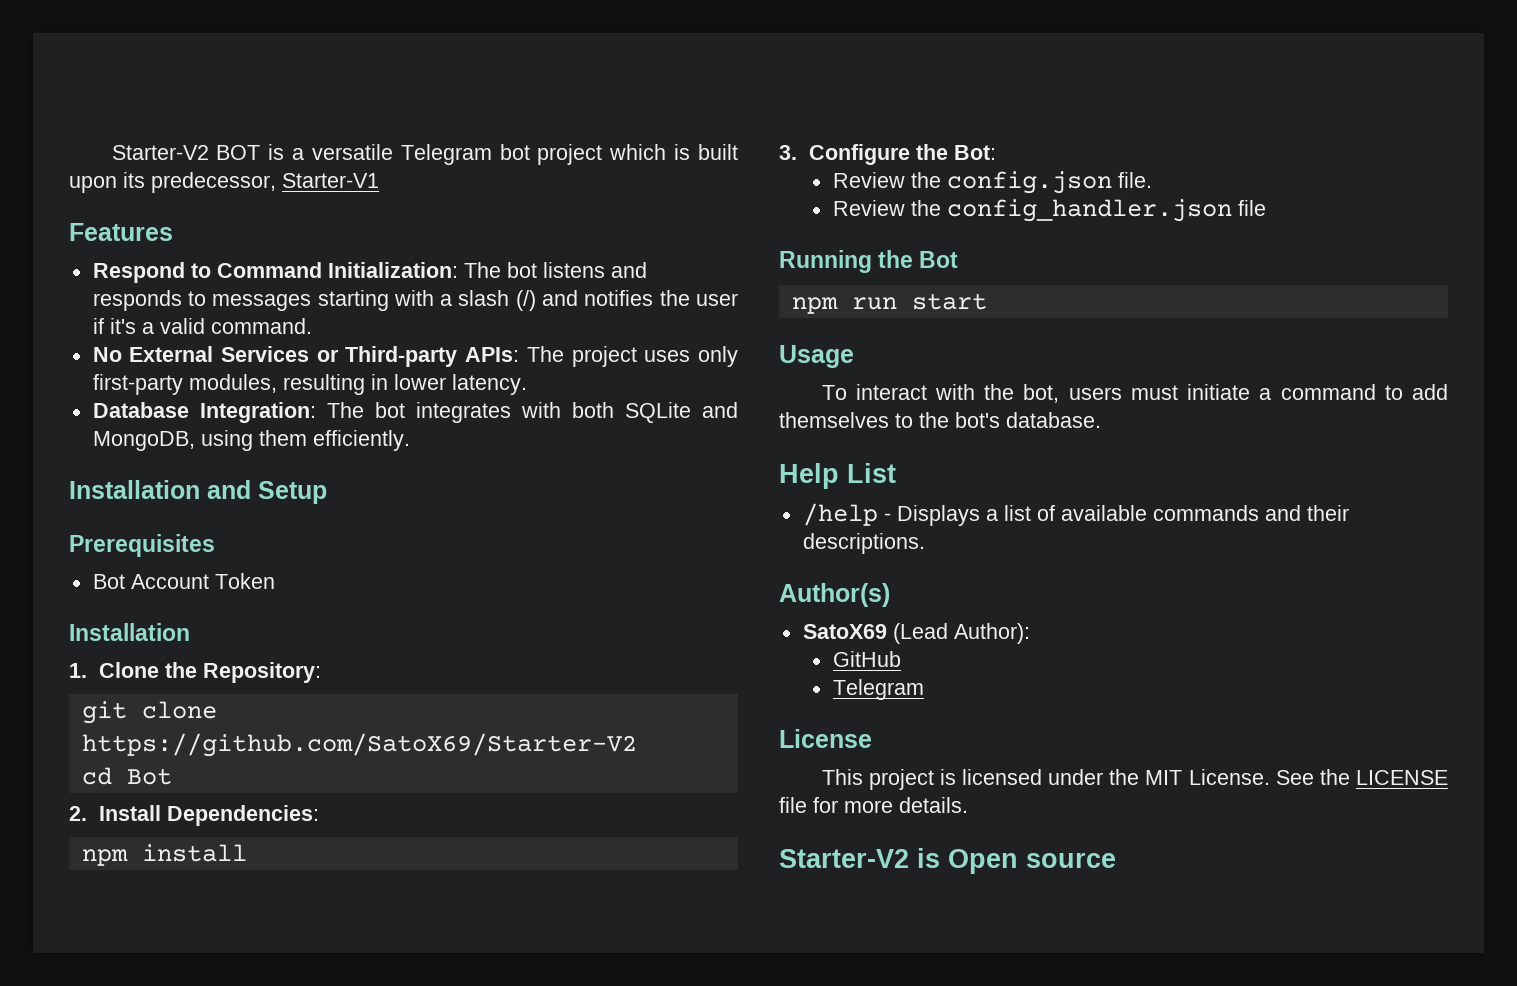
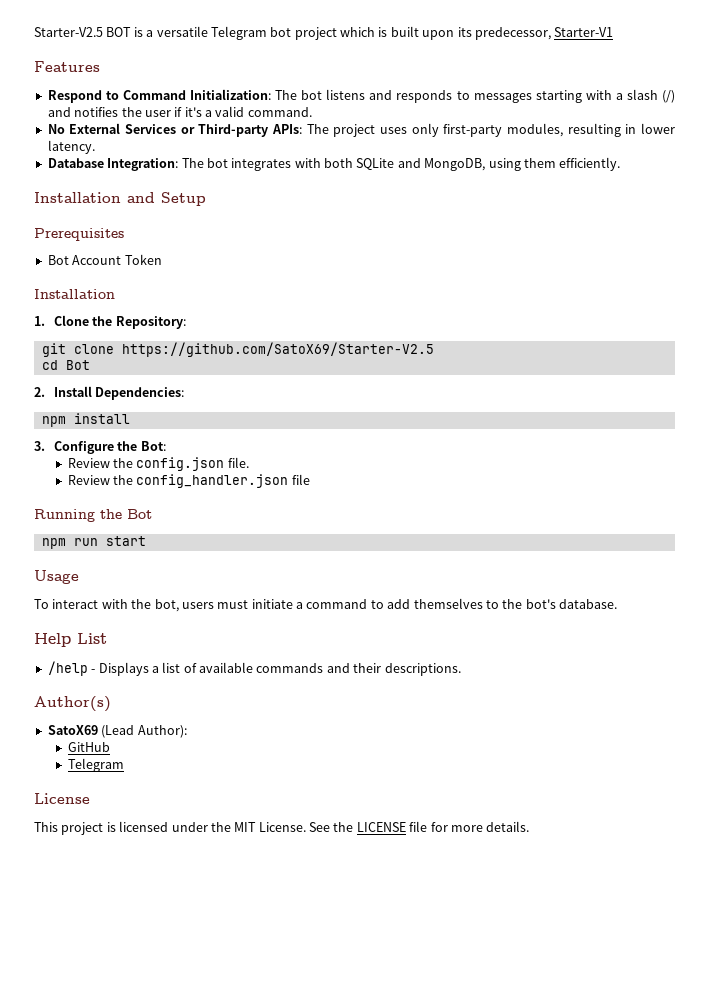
- Starter-V2 BOT is a versatile Telegram bot project which is built upon its predecessor, Starter-V1
+ Starter-V2.5 BOT is a versatile Telegram bot project which is built upon its predecessor, Starter-V1
- git clone https://github.com/SatoX69/Starter-V2
+ git clone https://github.com/SatoX69/Starter-V2.5
- Starter-V2 is Open source

